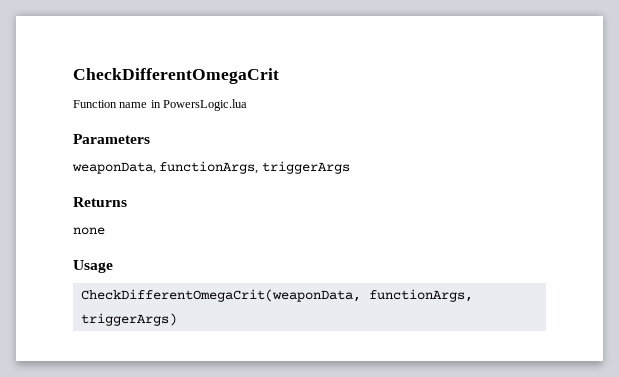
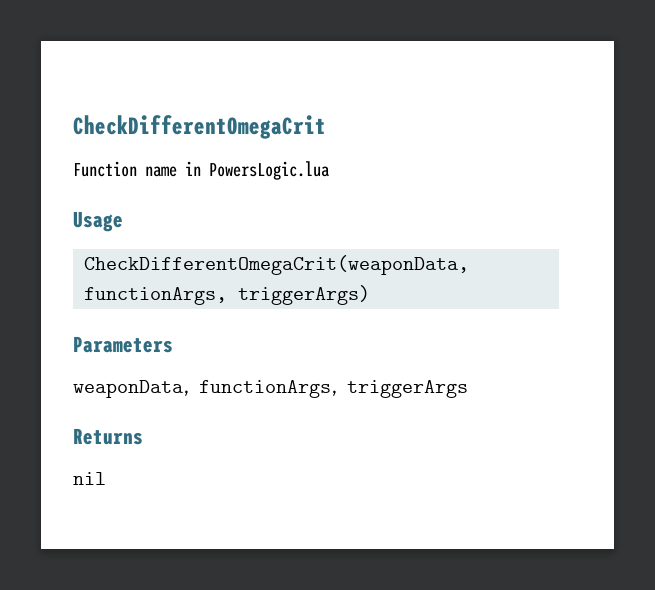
+ Usage
+ CheckDifferentOmegaCrit(weaponData, functionArgs, triggerArgs)
- none
- Usage
- CheckDifferentOmegaCrit(weaponData, functionArgs, triggerArgs)
+ nil

